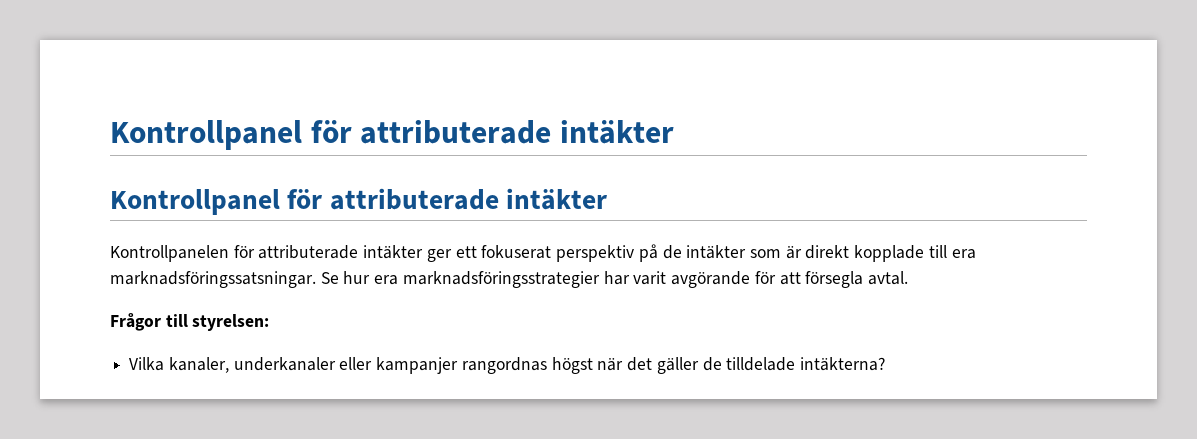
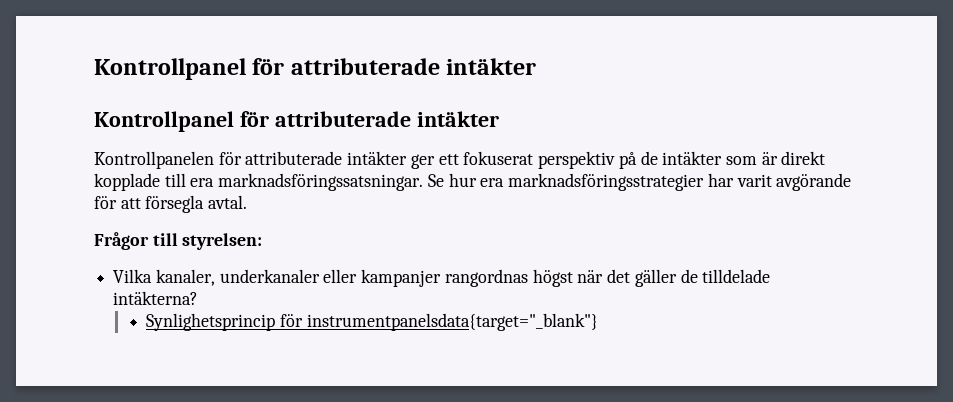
+ Synlighetsprincip för instrumentpanelsdata{target="_blank"}

